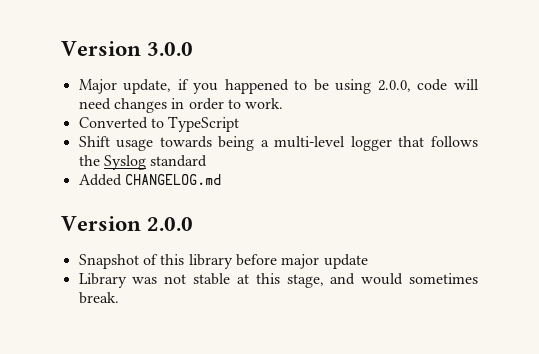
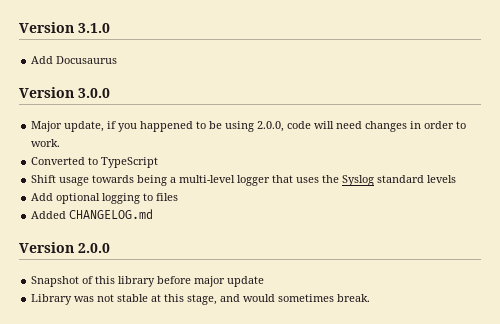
+ Version 3.1.0
+ Add Docusaurus
- Shift usage towards being a multi-level logger that follows the Syslog standard
+ Shift usage towards being a multi-level logger that uses the Syslog standard levels
+ Add optional logging to files

